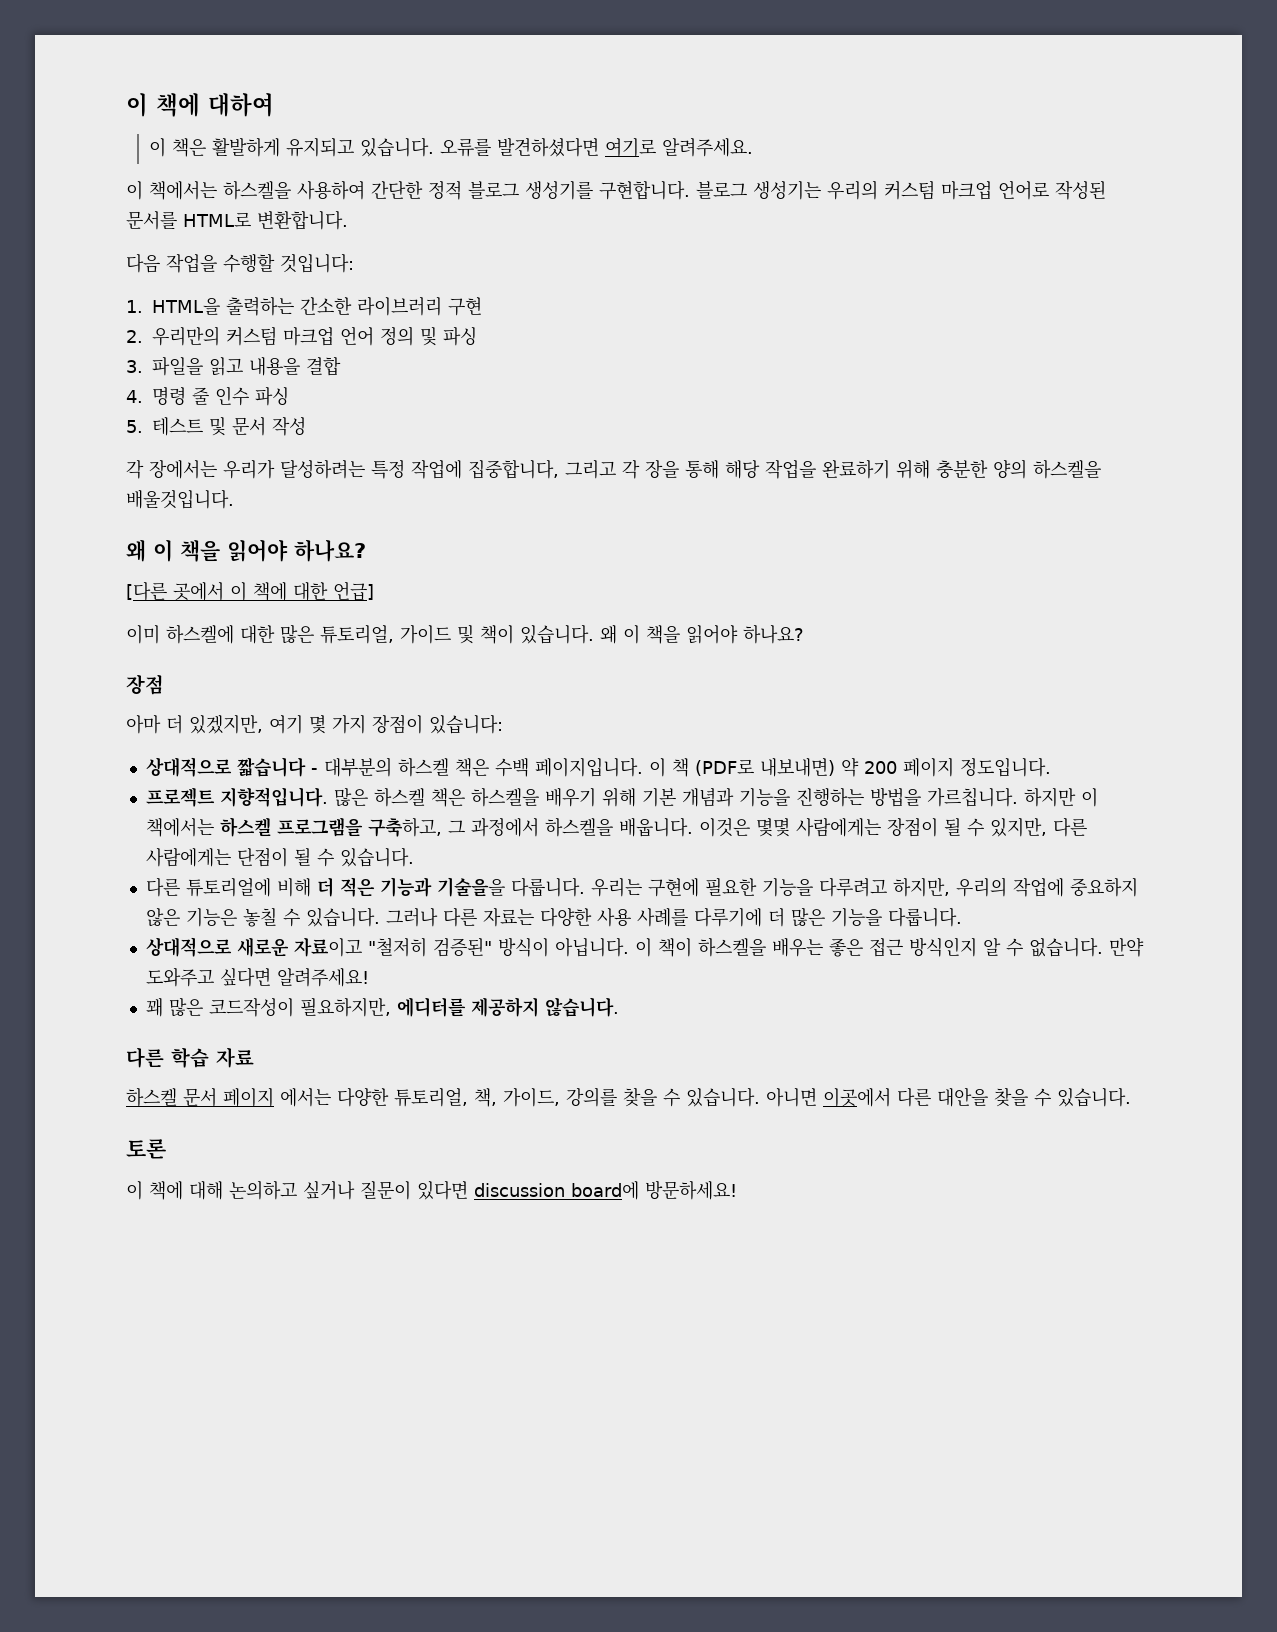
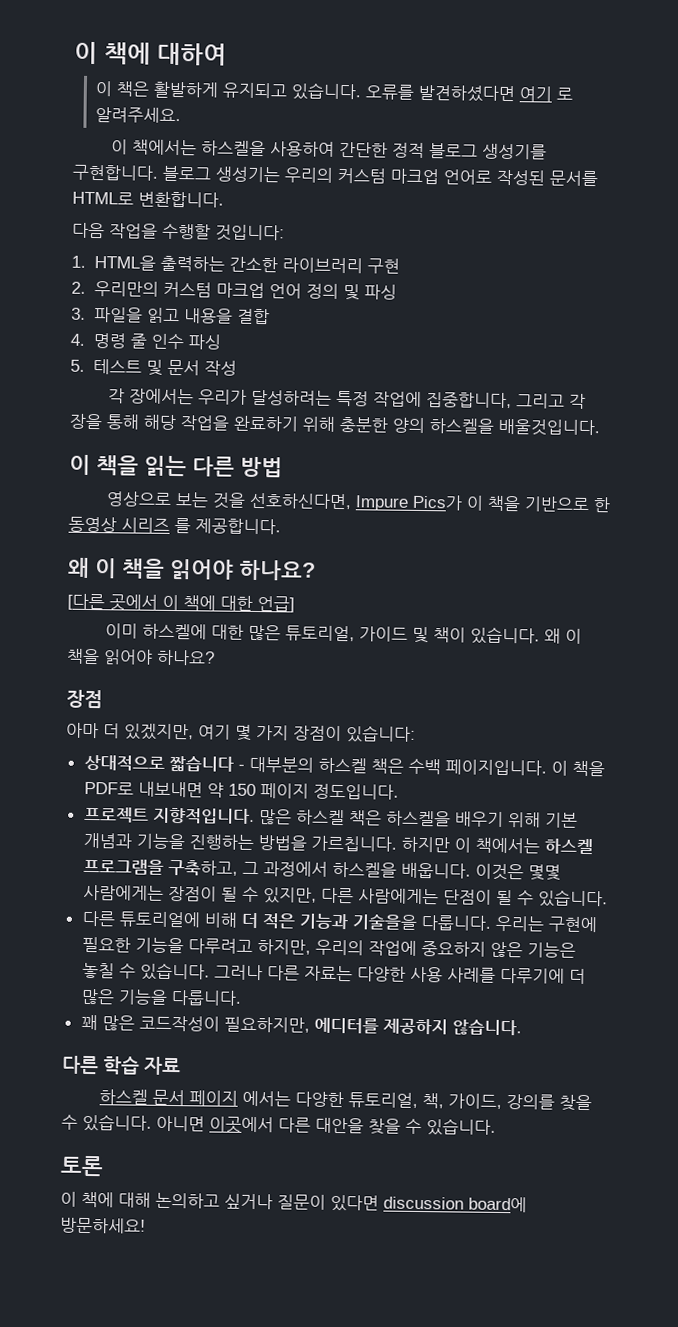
- 오류를 발견하셨다면 여기로 알려주세요.
+ 오류를 발견하셨다면 여기 로 알려주세요.
+ 이 책을 읽는 다른 방법
+ 영상으로 보는 것을 선호하신다면, Impure Pics가 이 책을 기반으로 한 동영상 시리즈 를 제공합니다.
- 이 책 (PDF로 내보내면) 약 200 페이지 정도입니다.
+ 이 책을 PDF로 내보내면 약 150 페이지 정도입니다.
- 상대적으로 새로운 자료이고 "철저히 검증된" 방식이 아닙니다. 이 책이 하스켈을 배우는 좋은 접근 방식인지 알 수 없습니다. 만약 도와주고 싶다면 알려주세요!

